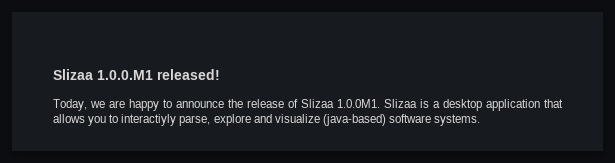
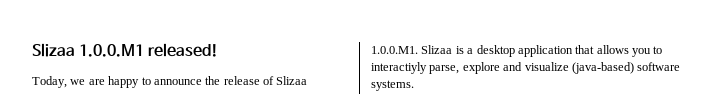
- Today, we are happy to announce the release of Slizaa 1.0.0M1. Slizaa is a desktop application that allows you to interactiyly parse, explore and visualize (java-based) software systems.
+ Today, we are happy to announce the release of Slizaa 1.0.0.M1. Slizaa is a desktop application that allows you to interactiyly parse, explore and visualize (java-based) software systems.

